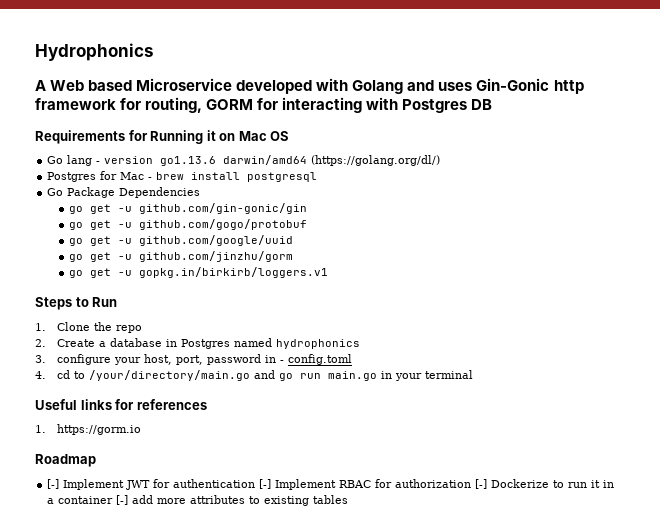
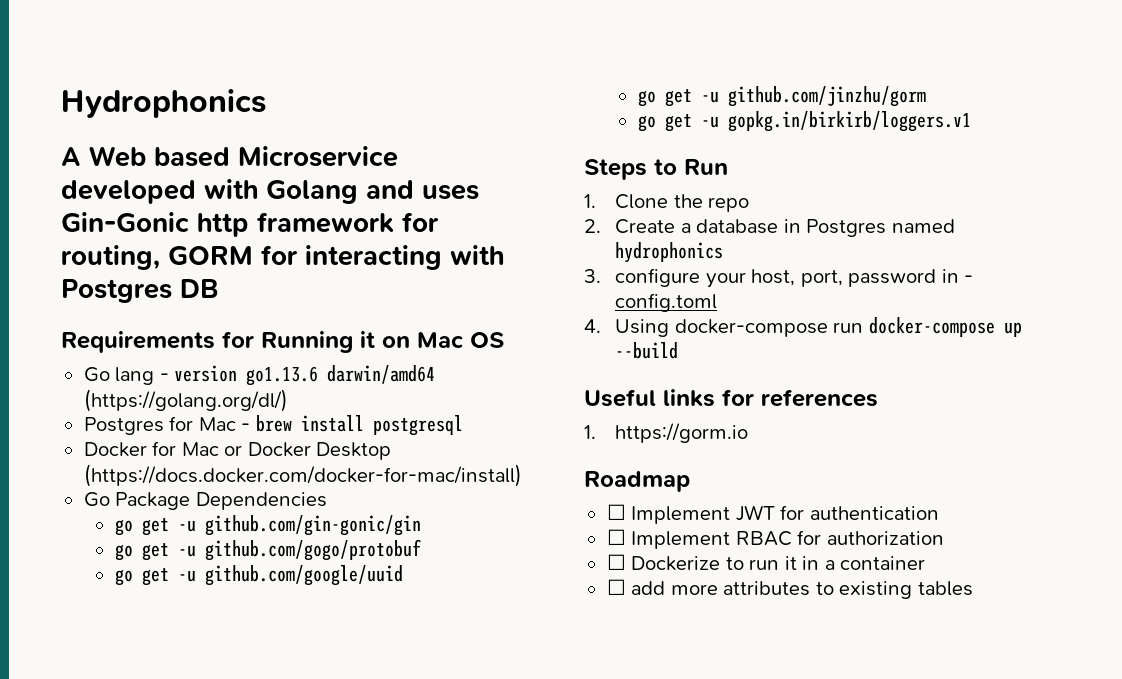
+ Docker for Mac or Docker Desktop (https://docs.docker.com/docker-for-mac/install)
- 4. cd to /your/directory/main.go and go run main.go in your terminal
+ 4. Using docker-compose run docker-compose up --build
- [-] Implement JWT for authentication [-] Implement RBAC for authorization [-] Dockerize to run it in a container [-] add more attributes to existing tables
+ ☐ Implement JWT for authentication
+ ☐ Implement RBAC for authorization
+ ☐ Dockerize to run it in a container
+ ☐ add more attributes to existing tables

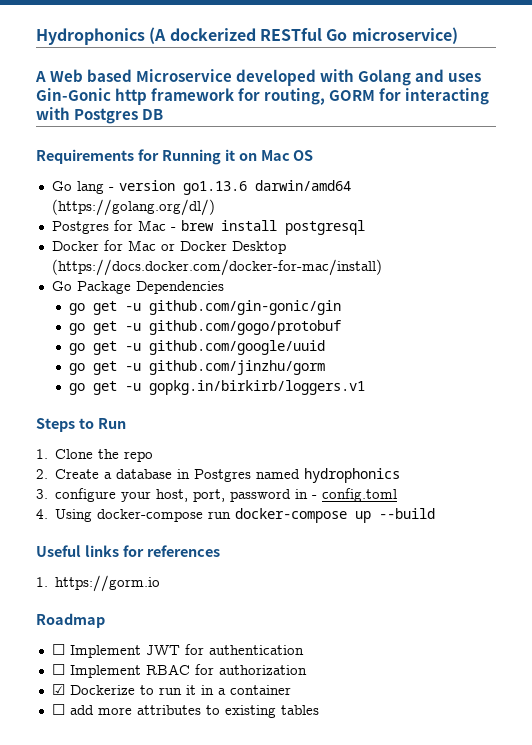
- Hydrophonics
+ Hydrophonics (A dockerized RESTful Go microservice)
- ☐ Dockerize to run it in a container
+ ☑ Dockerize to run it in a container

